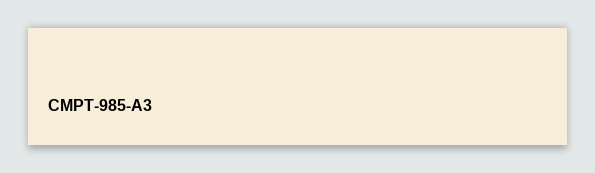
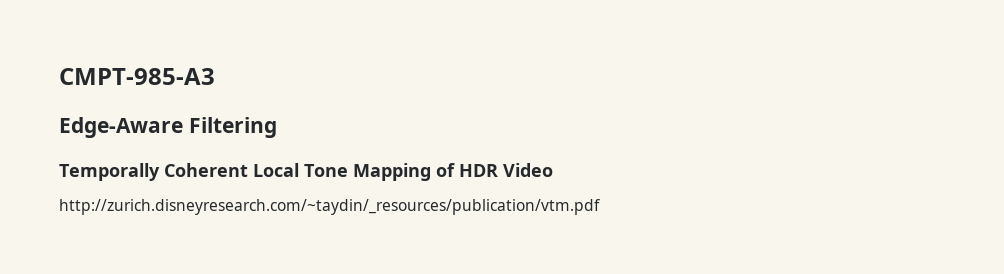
+ Edge-Aware Filtering
+ Temporally Coherent Local Tone Mapping of HDR Video
+ http://zurich.disneyresearch.com/~taydin/_resources/publication/vtm.pdf

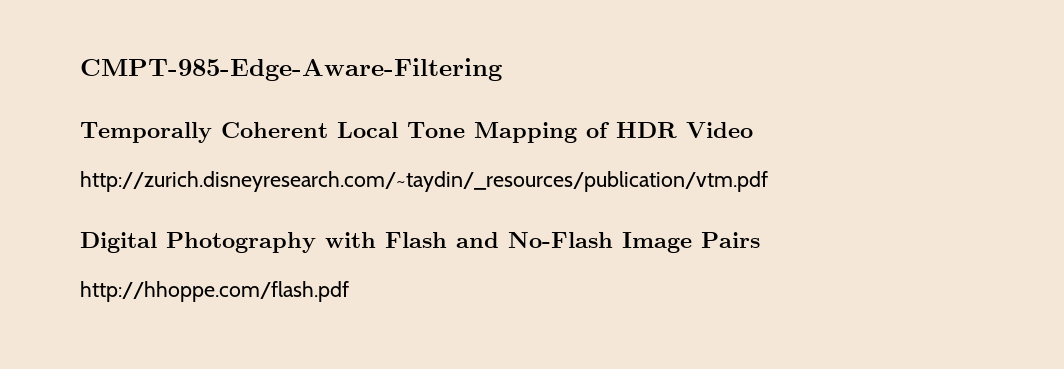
- CMPT-985-A3
- Edge-Aware Filtering
+ CMPT-985-Edge-Aware-Filtering
+ Digital Photography with Flash and No-Flash Image Pairs
+ http://hhoppe.com/flash.pdf

